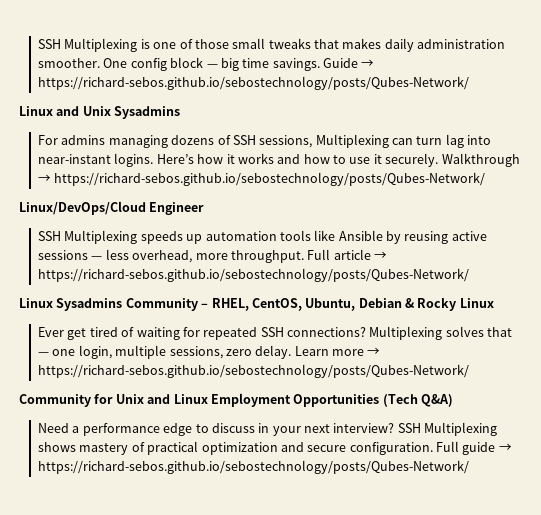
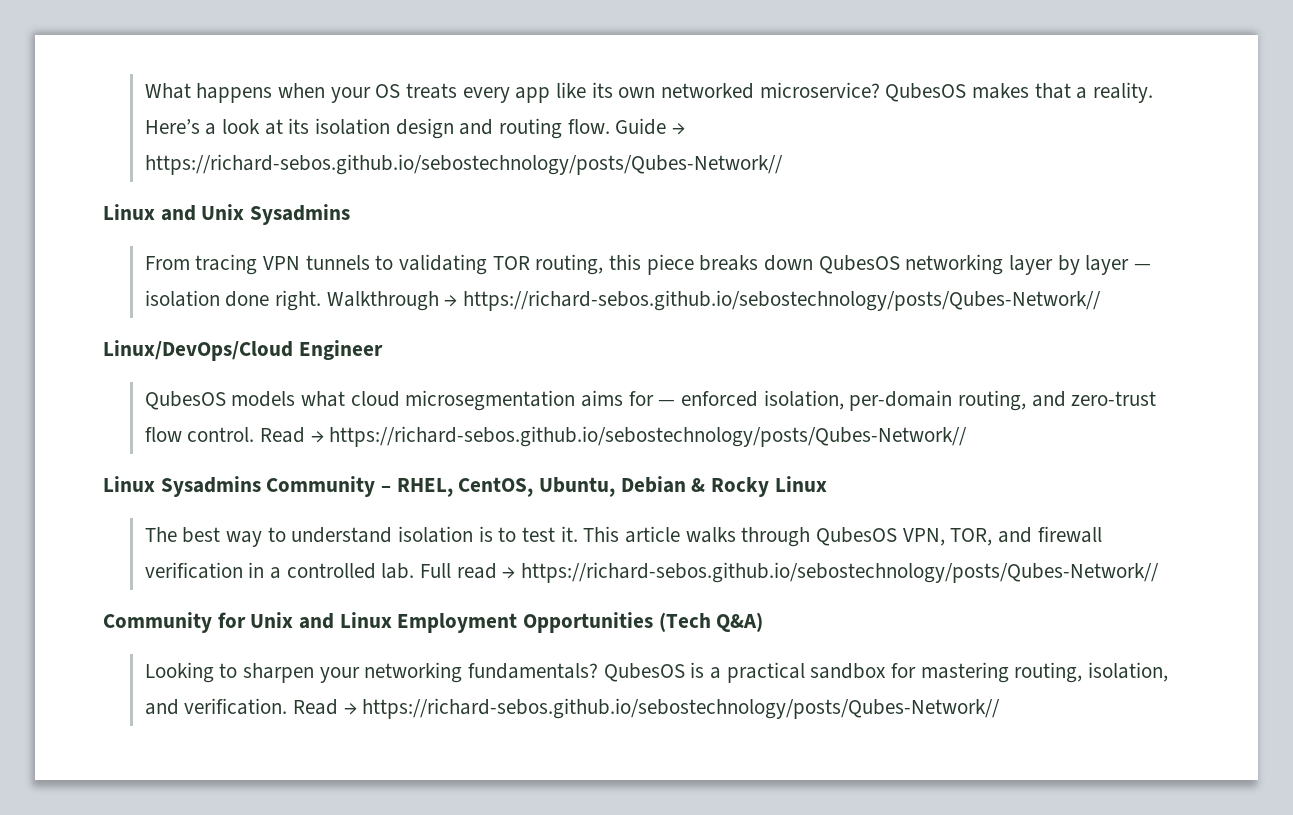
- SSH Multiplexing is one of those small tweaks that makes daily administration smoother. One config block — big time savings.
+ What happens when your OS treats every app like its own networked microservice? QubesOS makes that a reality. Here’s a look at its isolation design and routing flow.
- Guide → https://richard-sebos.github.io/sebostechnology/posts/Qubes-Network/
+ Guide → https://richard-sebos.github.io/sebostechnology/posts/Qubes-Network//
- For admins managing dozens of SSH sessions, Multiplexing can turn lag into near-instant logins. Here’s how it works and how to use it securely.
+ From tracing VPN tunnels to validating TOR routing, this piece breaks down QubesOS networking layer by layer — isolation done right.
- Walkthrough → https://richard-sebos.github.io/sebostechnology/posts/Qubes-Network/
+ Walkthrough → https://richard-sebos.github.io/sebostechnology/posts/Qubes-Network//
- SSH Multiplexing speeds up automation tools like Ansible by reusing active sessions — less overhead, more throughput. Full article → https://richard-sebos.github.io/sebostechnology/posts/Qubes-Network/
+ QubesOS models what cloud microsegmentation aims for — enforced isolation, per-domain routing, and zero-trust flow control. Read → https://richard-sebos.github.io/sebostechnology/posts/Qubes-Network//
- Ever get tired of waiting for repeated SSH connections? Multiplexing solves that — one login, multiple sessions, zero delay. Learn more → https://richard-sebos.github.io/sebostechnology/posts/Qubes-Network/
+ The best way to understand isolation is to test it. This article walks through QubesOS VPN, TOR, and firewall verification in a controlled lab. Full read → https://richard-sebos.github.io/sebostechnology/posts/Qubes-Network//
- Need a performance edge to discuss in your next interview? SSH Multiplexing shows mastery of practical optimization and secure configuration. Full guide → https://richard-sebos.github.io/sebostechnology/posts/Qubes-Network/
+ Looking to sharpen your networking fundamentals? QubesOS is a practical sandbox for mastering routing, isolation, and verification. Read → https://richard-sebos.github.io/sebostechnology/posts/Qubes-Network//

